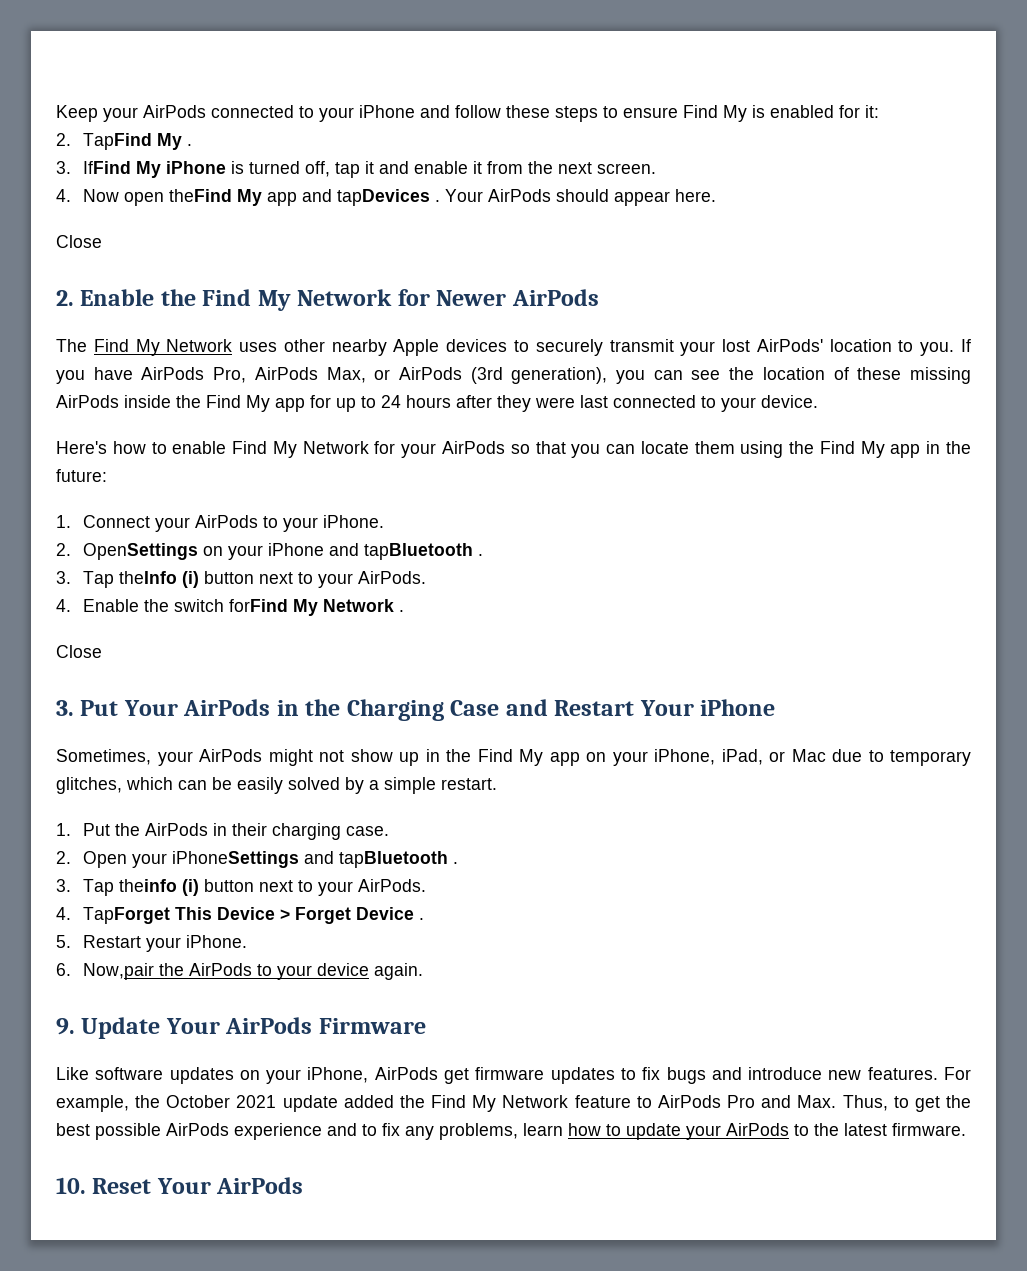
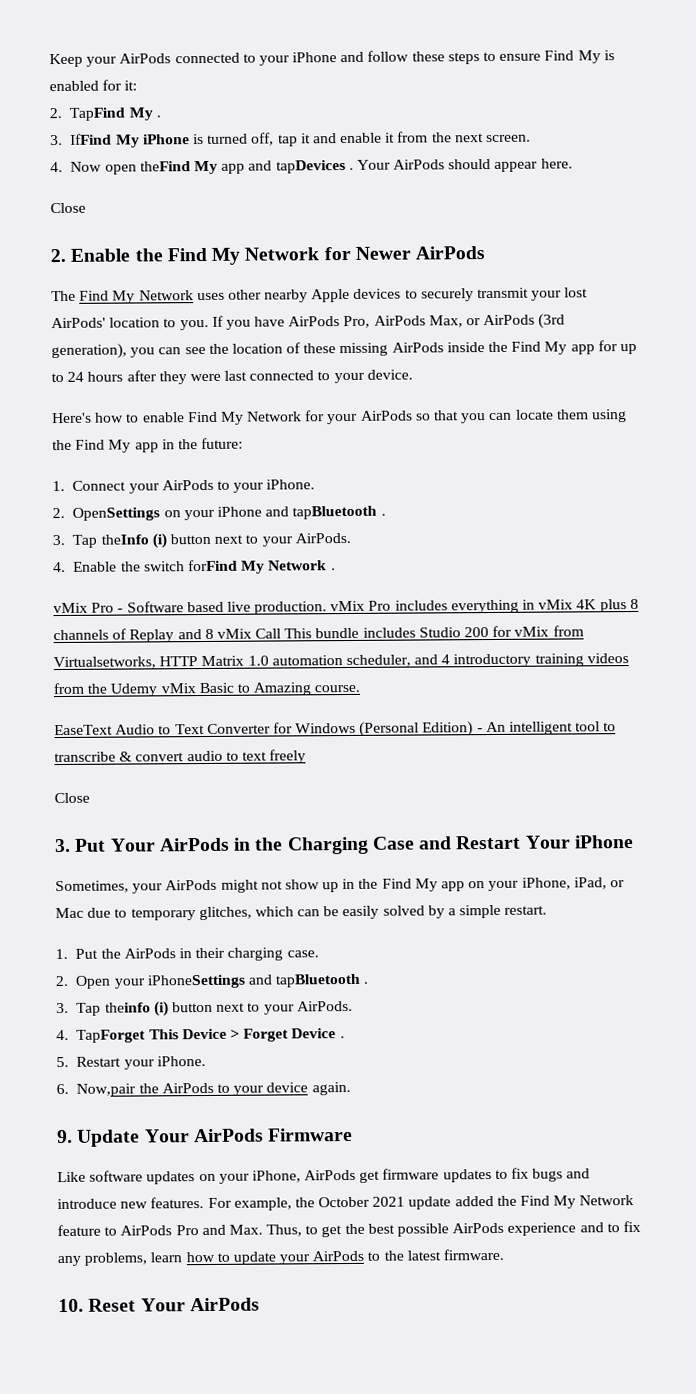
+ vMix Pro - Software based live production. vMix Pro includes everything in vMix 4K plus 8 channels of Replay and 8 vMix Call This bundle includes Studio 200 for vMix from Virtualsetworks, HTTP Matrix 1.0 automation scheduler, and 4 introductory training videos from the Udemy vMix Basic to Amazing course.
+ EaseText Audio to Text Converter for Windows (Personal Edition) - An intelligent tool to transcribe & convert audio to text freely

